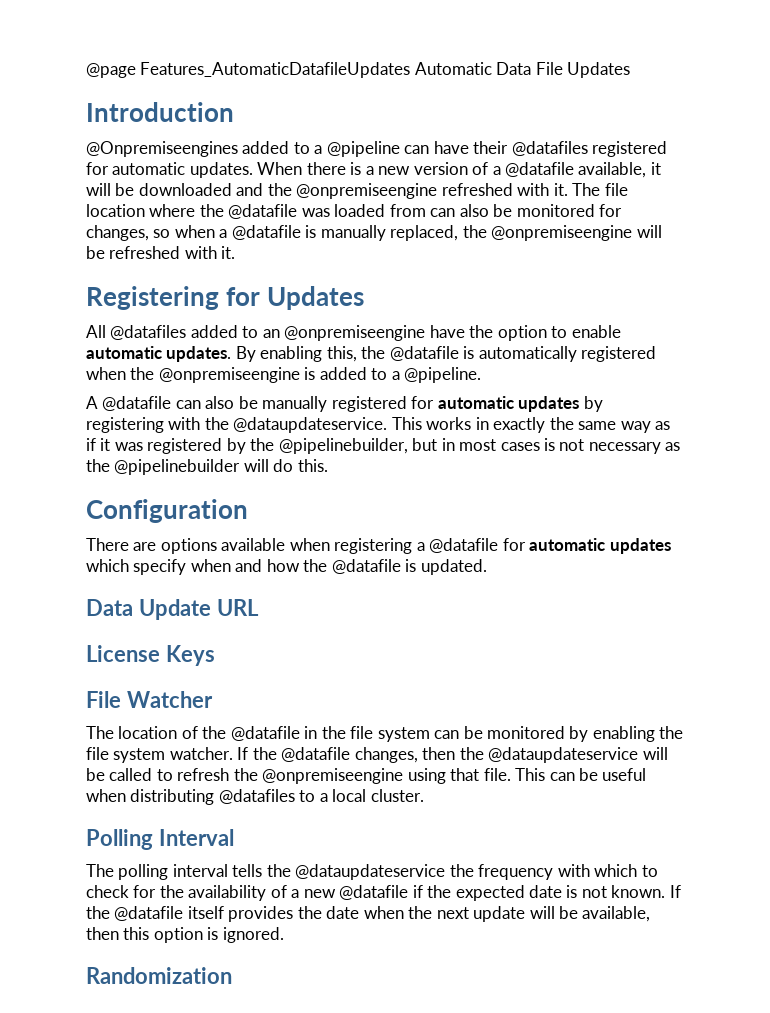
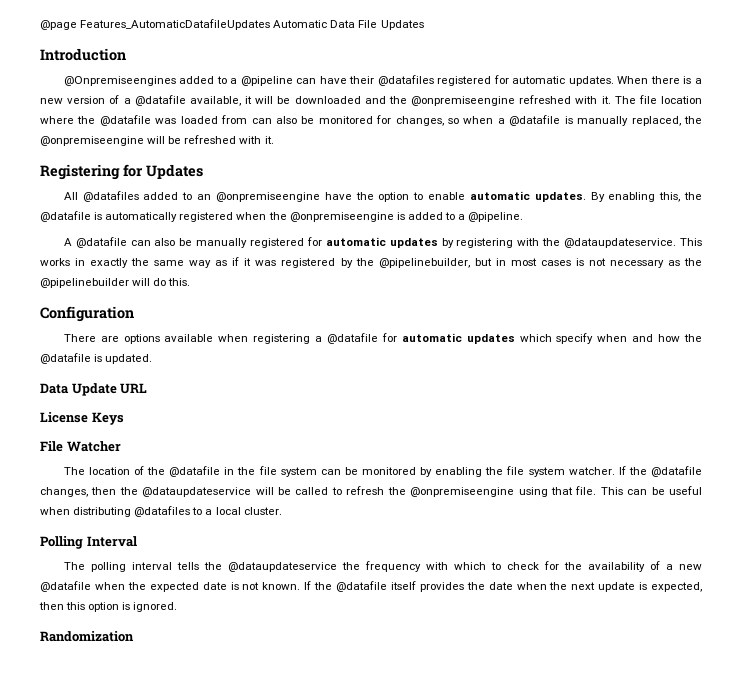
- The polling interval tells the @dataupdateservice the frequency with which to check for the availability of a new @datafile if the expected date is not known.
+ The polling interval tells the @dataupdateservice the frequency with which to check for the availability of a new @datafile when the expected date is not known.
- If the @datafile itself provides the date when the next update will be available, then this option is ignored.
+ If the @datafile itself provides the date when the next update is expected, then this option is ignored.

